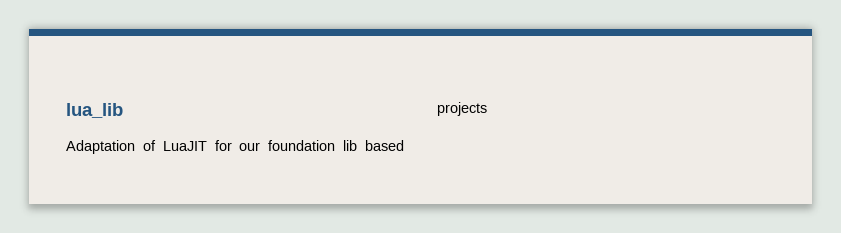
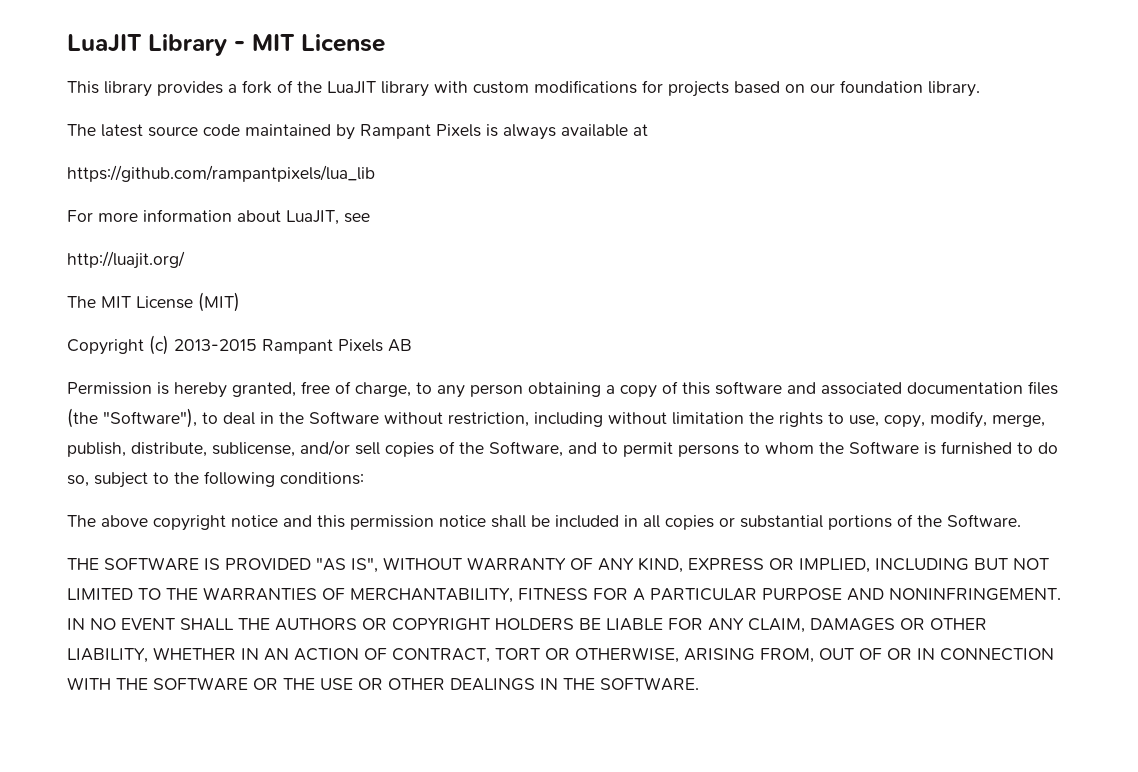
- lua_lib
- Adaptation of LuaJIT for our foundation lib based projects
+ LuaJIT Library - MIT License
+ This library provides a fork of the LuaJIT library with custom modifications for projects based on our foundation library.
+ The latest source code maintained by Rampant Pixels is always available at
+ https://github.com/rampantpixels/lua_lib
+ For more information about LuaJIT, see
+ http://luajit.org/
+ The MIT License (MIT)
+ Copyright (c) 2013-2015 Rampant Pixels AB
+ Permission is hereby granted, free of charge, to any person obtaining a copy of this software and associated documentation files (the "Software"), to deal in the Software without restriction, including without limitation the rights to use, copy, modify, merge, publish, distribute, sublicense, and/or sell copies of the Software, and to permit persons to whom the Software is furnished to do so, subject to the following conditions:
+ The above copyright notice and this permission notice shall be included in all copies or substantial portions of the Software.
+ THE SOFTWARE IS PROVIDED "AS IS", WITHOUT WARRANTY OF ANY KIND, EXPRESS OR IMPLIED, INCLUDING BUT NOT LIMITED TO THE WARRANTIES OF MERCHANTABILITY, FITNESS FOR A PARTICULAR PURPOSE AND NONINFRINGEMENT. IN NO EVENT SHALL THE AUTHORS OR COPYRIGHT HOLDERS BE LIABLE FOR ANY CLAIM, DAMAGES OR OTHER LIABILITY, WHETHER IN AN ACTION OF CONTRACT, TORT OR OTHERWISE, ARISING FROM, OUT OF OR IN CONNECTION WITH THE SOFTWARE OR THE USE OR OTHER DEALINGS IN THE SOFTWARE.

